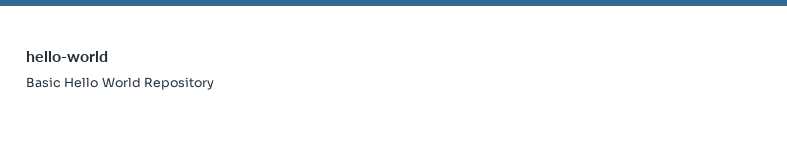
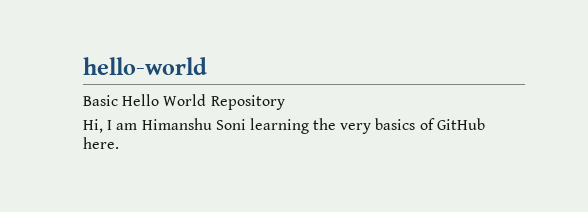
+ Hi, I am Himanshu Soni learning the very basics of GitHub here.

